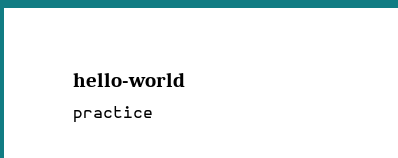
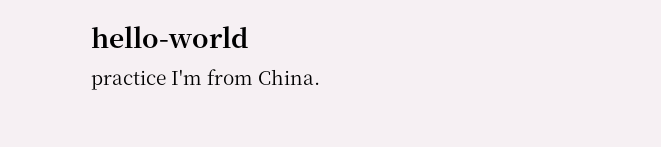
- practice
+ practice I'm from China.

